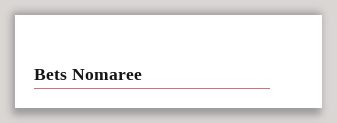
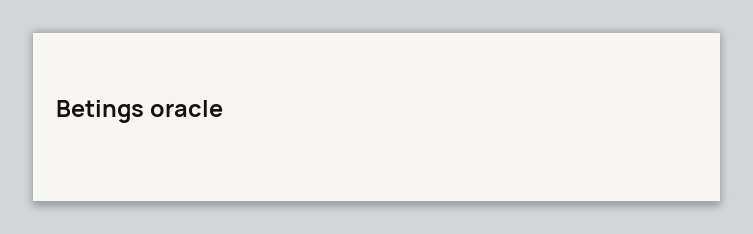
- Bets Nomaree
+ Betings oracle

